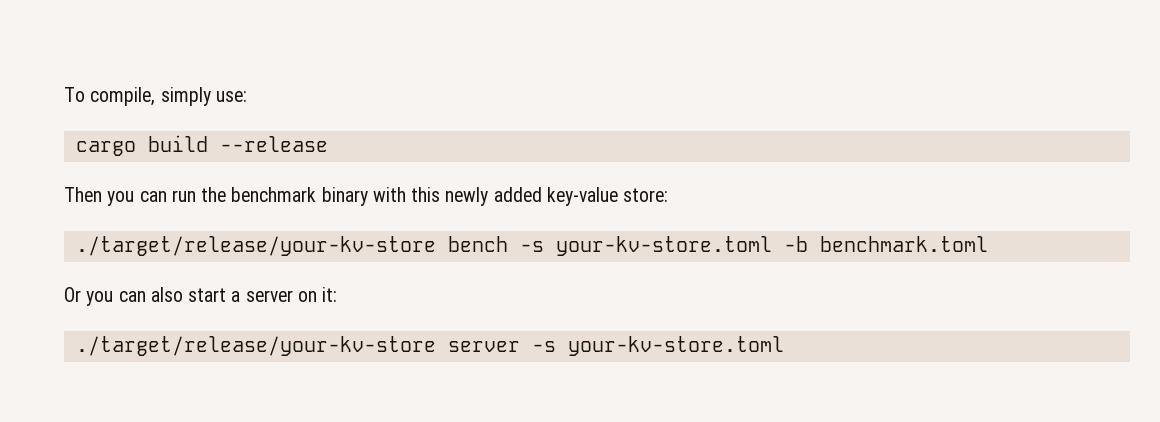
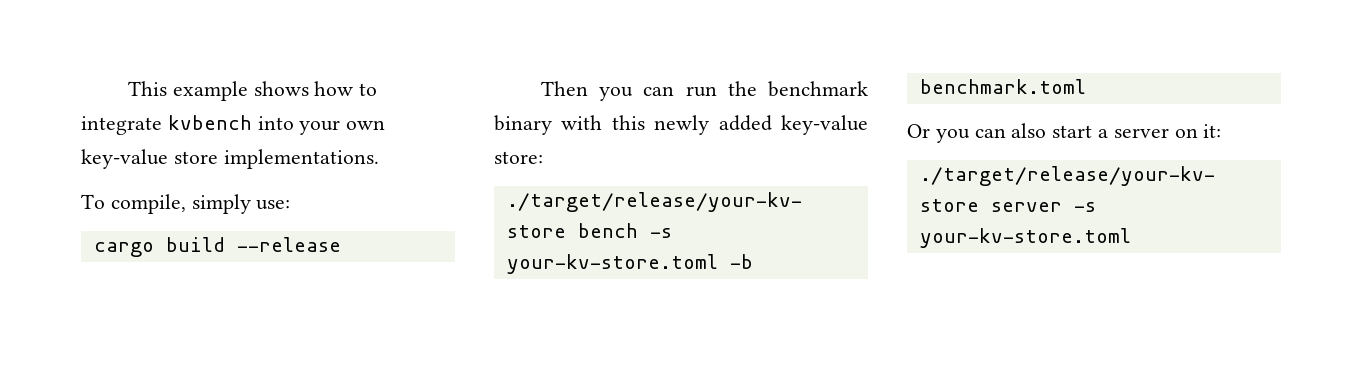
+ This example shows how to integrate kvbench into your own key-value store implementations.

